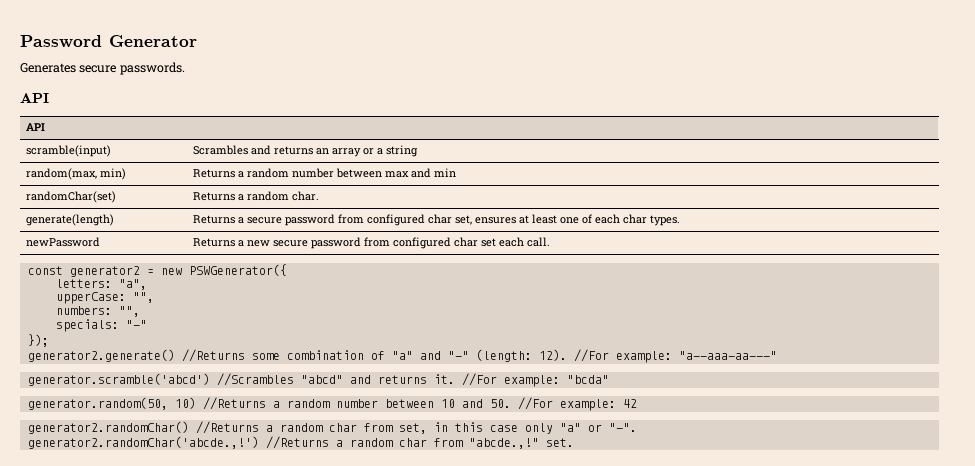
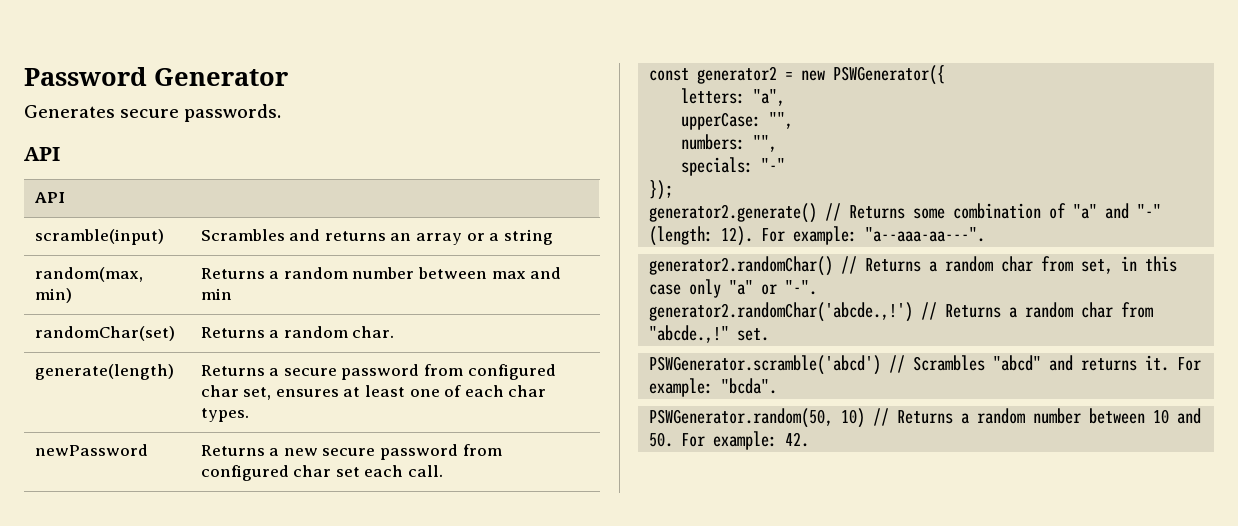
- generator2.generate() //Returns some combination of "a" and "-" (length: 12).
+ generator2.generate() // Returns some combination of "a" and "-" (length: 12).
- //For example: "a--aaa-aa---"
- generator.scramble('abcd') //Scrambles "abcd" and returns it. //For example: "bcda"
- generator.random(50, 10) //Returns a random number between 10 and 50. //For example: 42
+ For example: "a--aaa-aa---".
- generator2.randomChar() //Returns a random char from set, in this case only "a" or "-".
+ generator2.randomChar() // Returns a random char from set, in this case only "a" or "-".
- //Returns a random char from "abcde.,!" set.
+ // Returns a random char from "abcde.,!" set.
+ PSWGenerator.scramble('abcd') // Scrambles "abcd" and returns it. For example: "bcda".
+ PSWGenerator.random(50, 10) // Returns a random number between 10 and 50. For example: 42.

